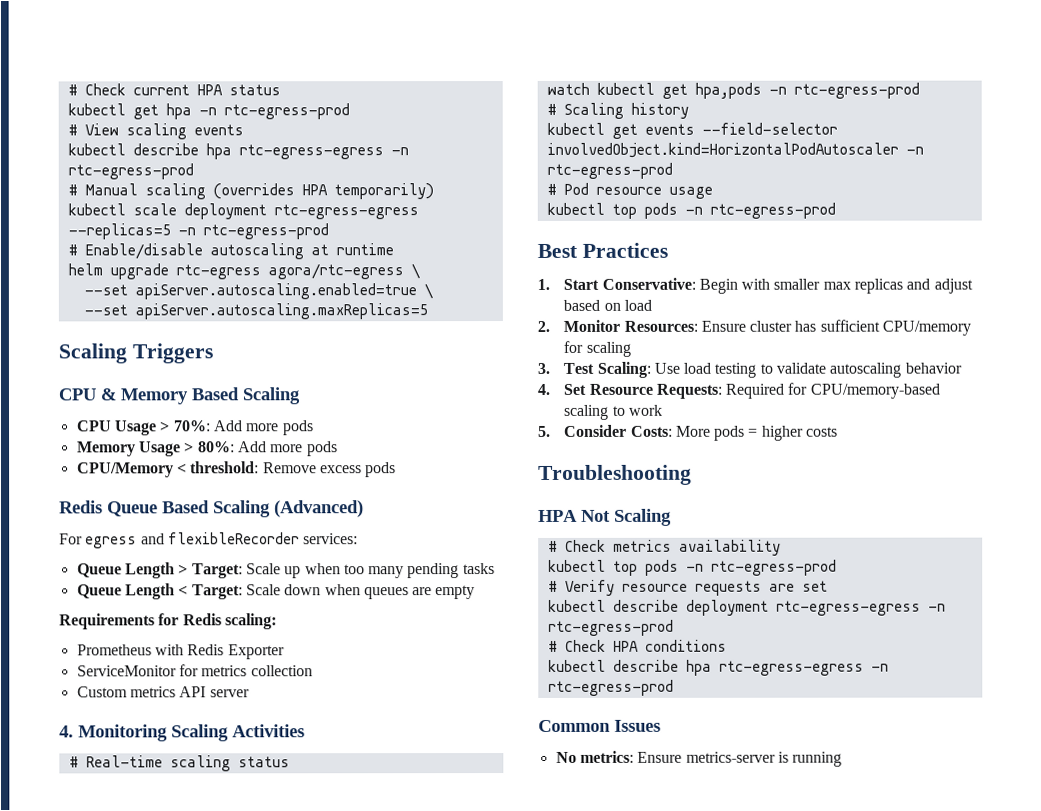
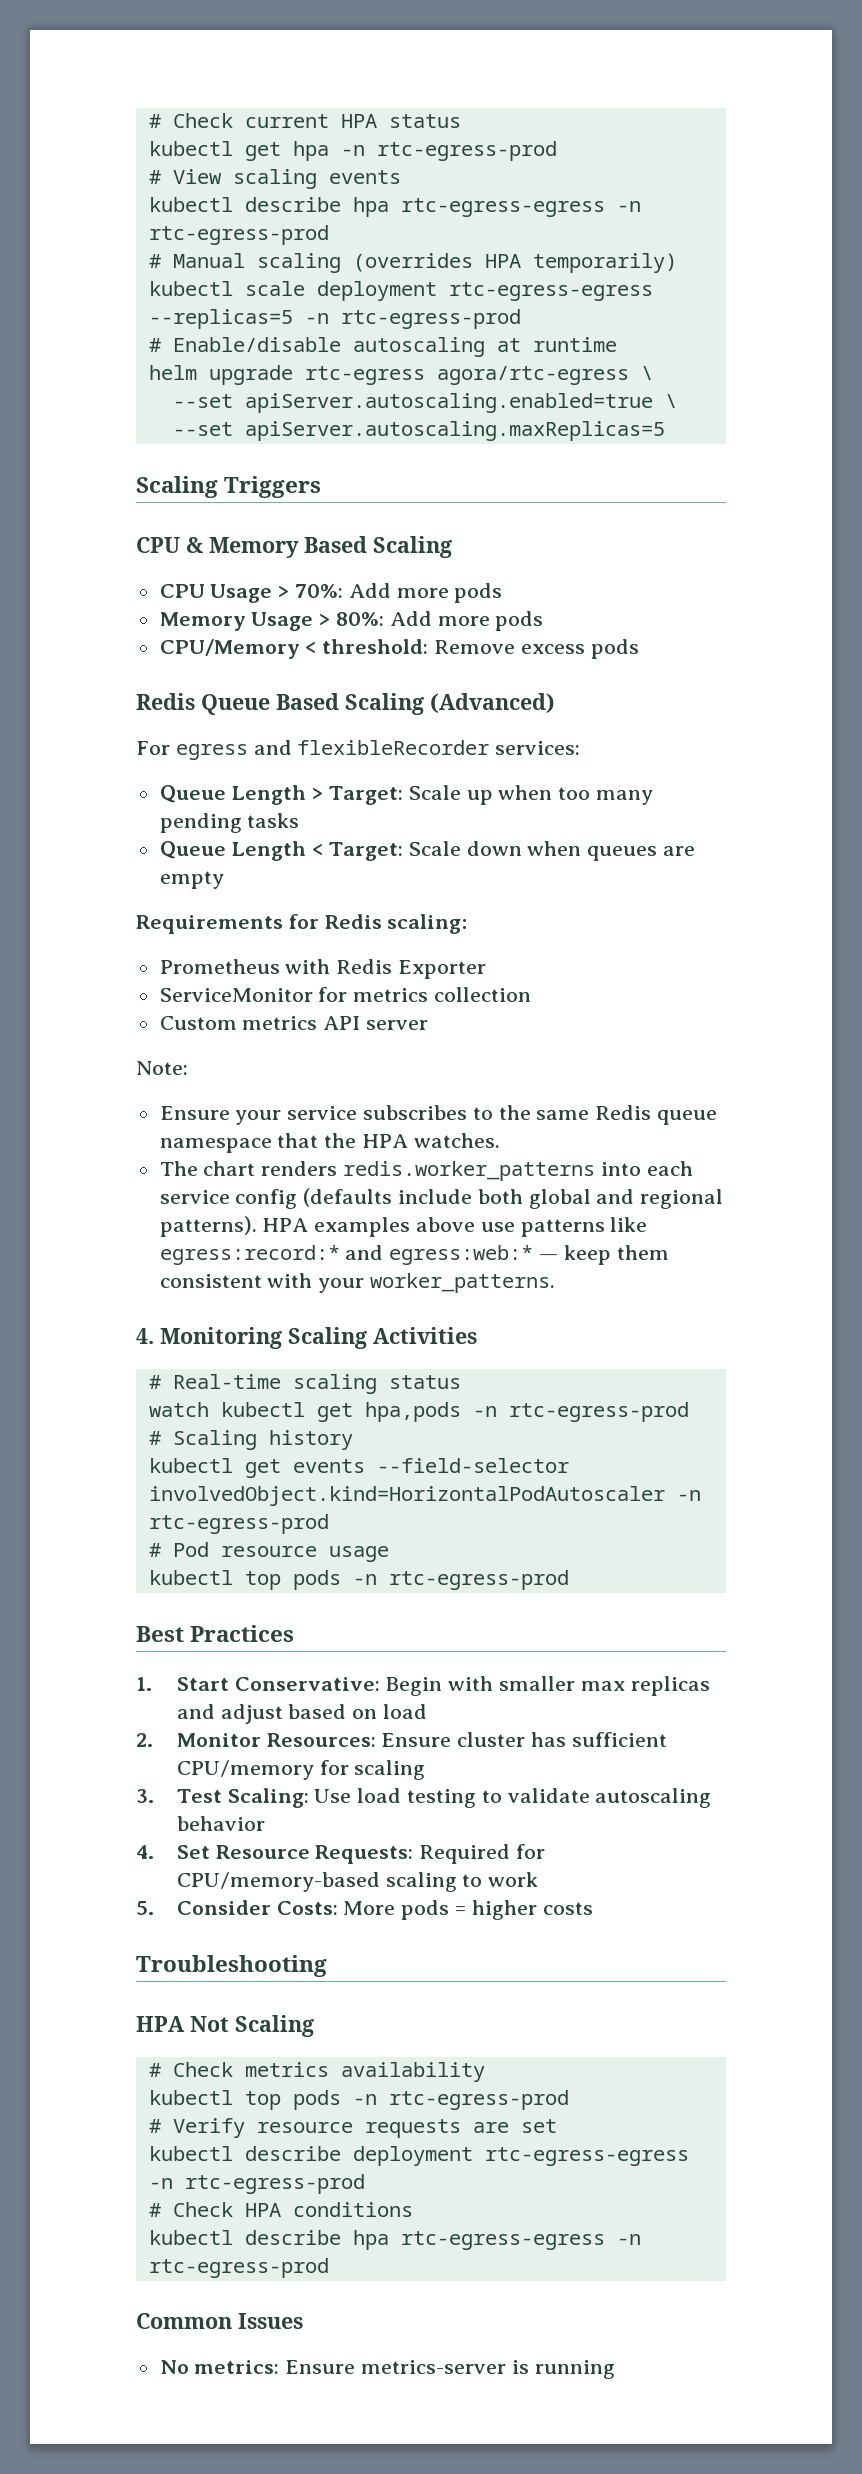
+ Note:
+ Ensure your service subscribes to the same Redis queue namespace that the HPA watches.
+ The chart renders redis.worker_patterns into each service config (defaults include both global and regional patterns). HPA examples above use patterns like egress:record:* and egress:web:* — keep them consistent with your worker_patterns.

